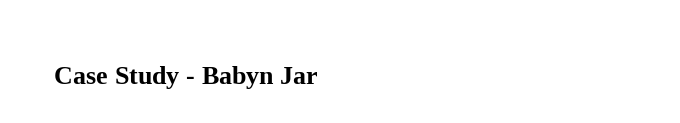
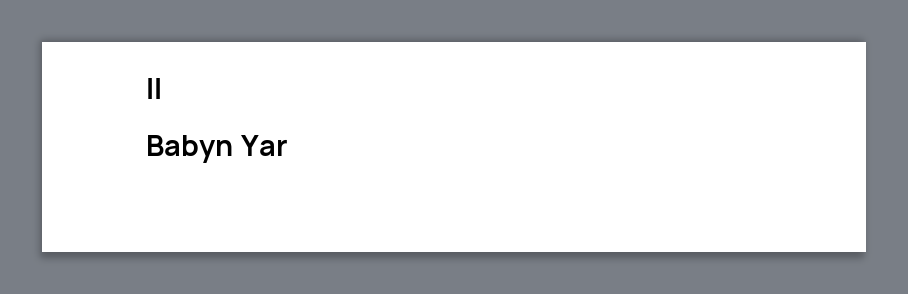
- Case Study - Babyn Jar
+ II
+ Babyn Yar

